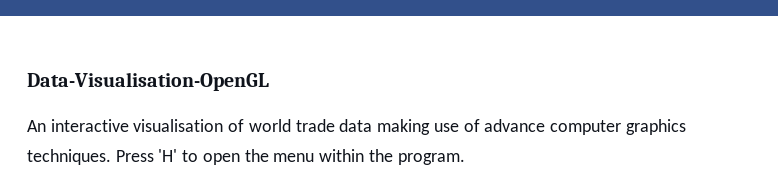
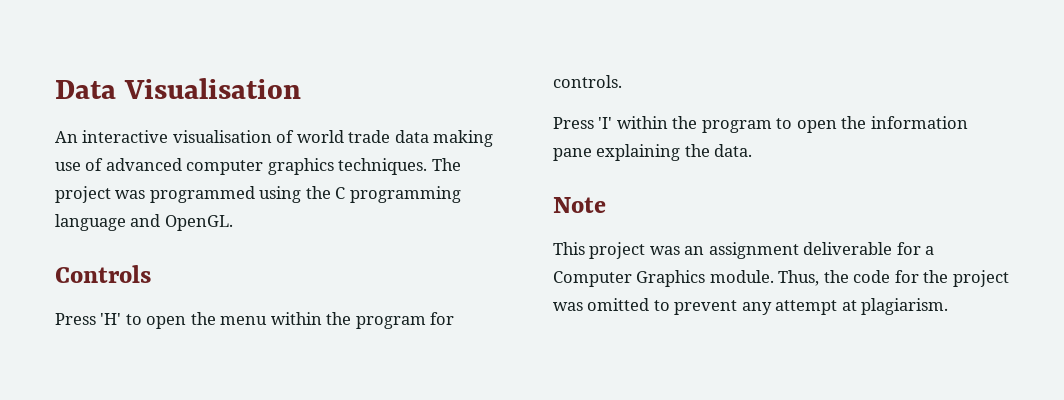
- Data-Visualisation-OpenGL
+ Data Visualisation
- An interactive visualisation of world trade data making use of advance computer graphics techniques. Press 'H' to open the menu within the program.
+ An interactive visualisation of world trade data making use of advanced computer graphics techniques. The project was programmed using the C programming language and OpenGL.
+ Controls
+ Press 'H' to open the menu within the program for controls.
+ Press 'I' within the program to open the information pane explaining the data.
+ Note
+ This project was an assignment deliverable for a Computer Graphics module. Thus, the code for the project was omitted to prevent any attempt at plagiarism.

